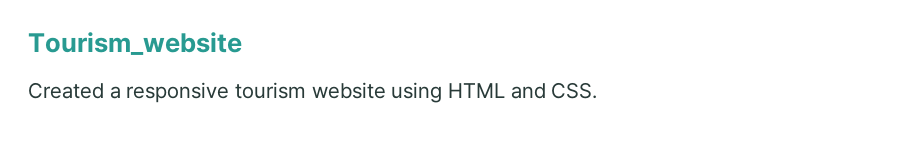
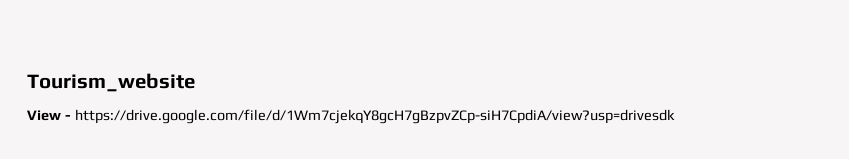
- Created a responsive tourism website using HTML and CSS.
+ View - https://drive.google.com/file/d/1Wm7cjekqY8gcH7gBzpvZCp-siH7CpdiA/view?usp=drivesdk

